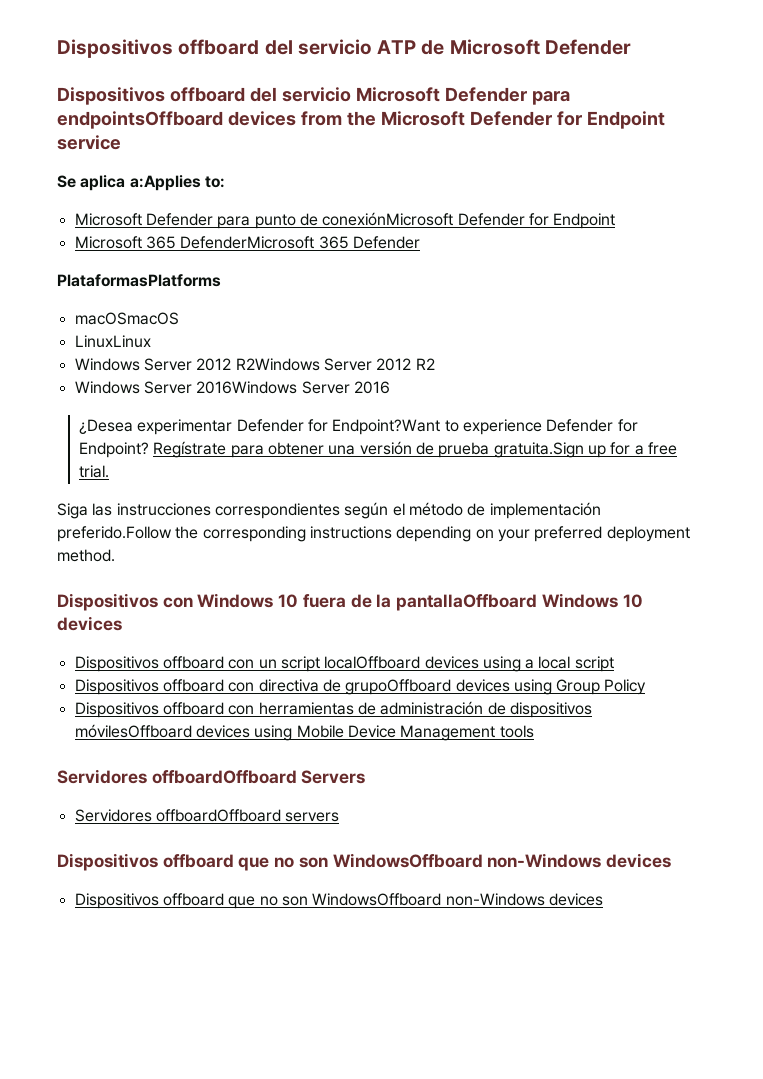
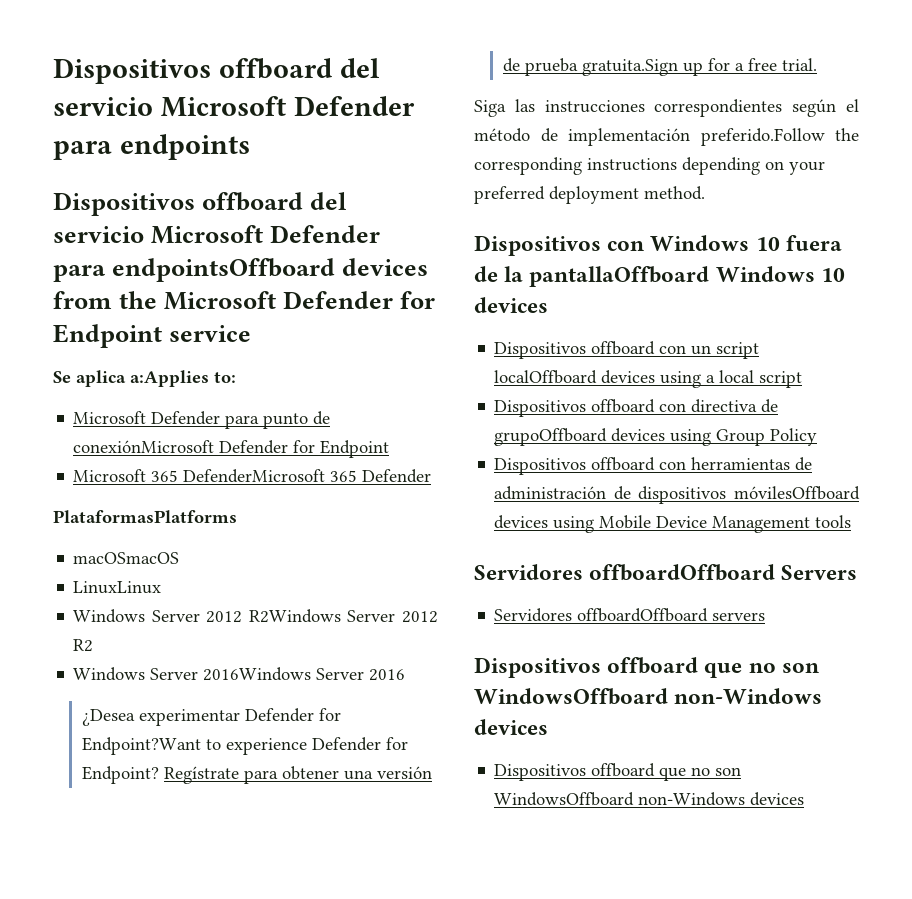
- Dispositivos offboard del servicio ATP de Microsoft Defender
+ Dispositivos offboard del servicio Microsoft Defender para endpoints

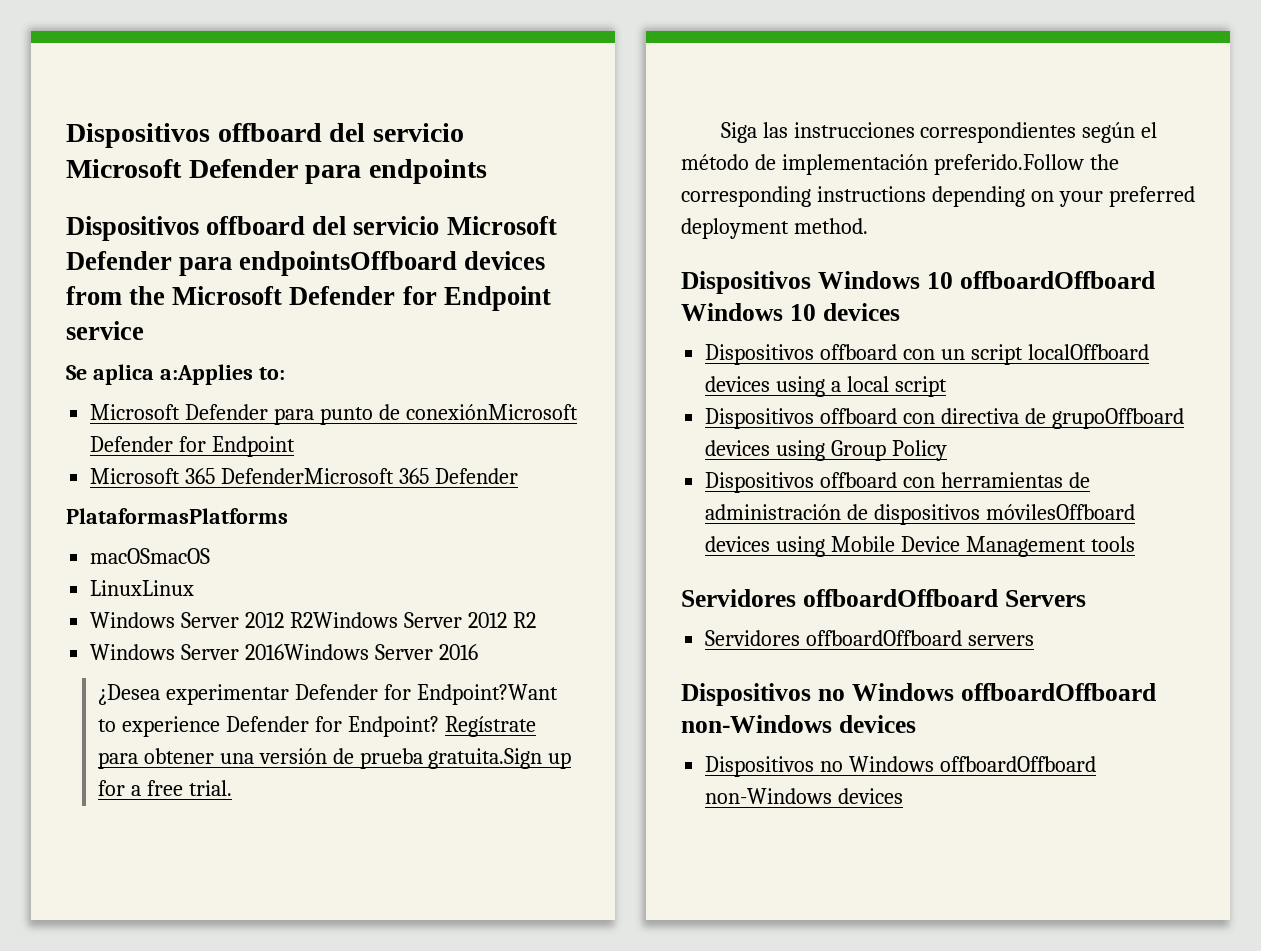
- Dispositivos con Windows 10 fuera de la pantallaOffboard Windows 10 devices
+ Dispositivos Windows 10 offboardOffboard Windows 10 devices
  Servidores offboardOffboard servers
- Dispositivos offboard que no son WindowsOffboard non-Windows devices
- Dispositivos offboard que no son WindowsOffboard non-Windows devices
+ Dispositivos no Windows offboardOffboard non-Windows devices
+ Dispositivos no Windows offboardOffboard non-Windows devices

